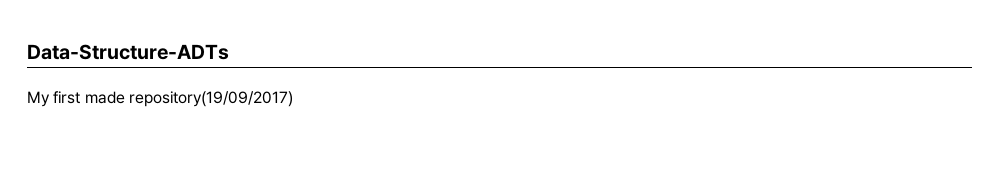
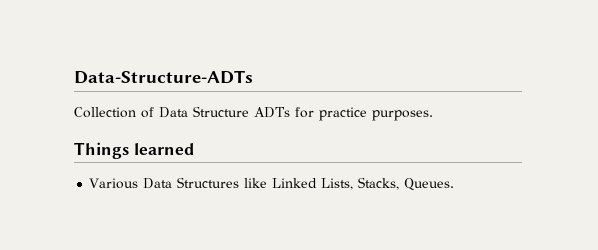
- My first made repository(19/09/2017)
+ Collection of Data Structure ADTs for practice purposes.
+ Things learned
+ Various Data Structures like Linked Lists, Stacks, Queues.

